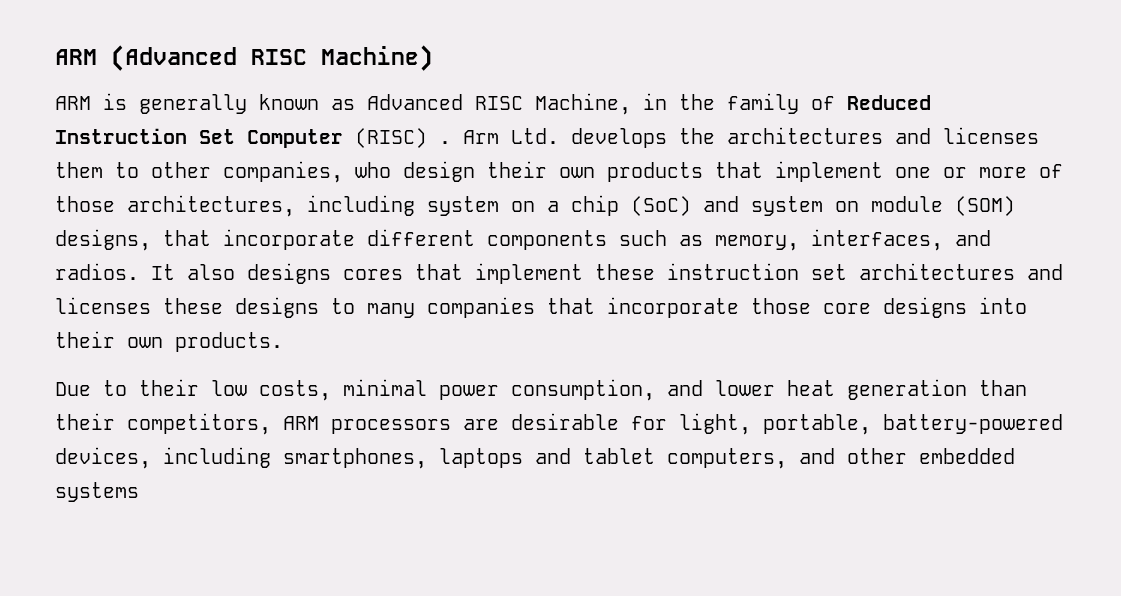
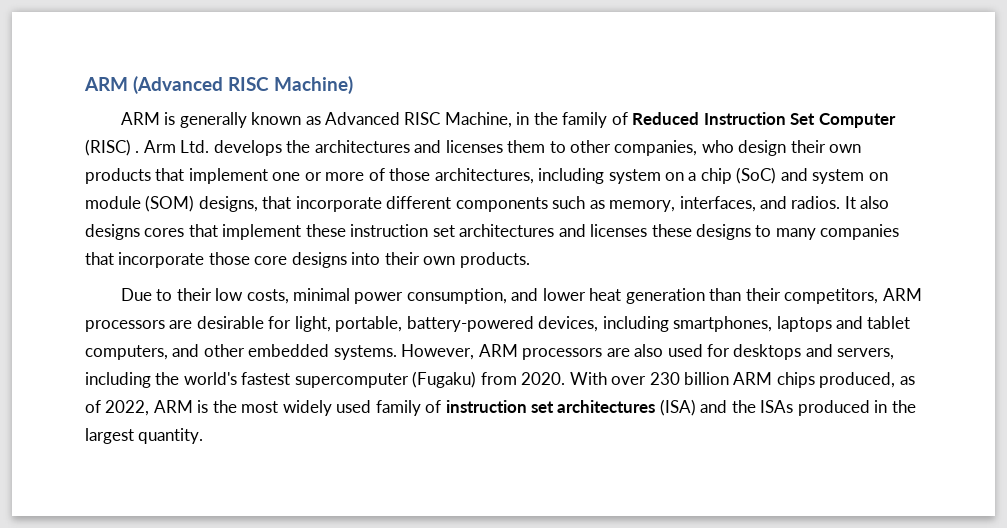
- Due to their low costs, minimal power consumption, and lower heat generation than their competitors, ARM processors are desirable for light, portable, battery-powered devices, including smartphones, laptops and tablet computers, and other embedded systems
+ Due to their low costs, minimal power consumption, and lower heat generation than their competitors, ARM processors are desirable for light, portable, battery-powered devices, including smartphones, laptops and tablet computers, and other embedded systems. However, ARM processors are also used for desktops and servers, including the world's fastest supercomputer (Fugaku) from 2020. With over 230 billion ARM chips produced, as of 2022, ARM is the most widely used family of instruction set architectures (ISA) and the ISAs produced in the largest quantity.

